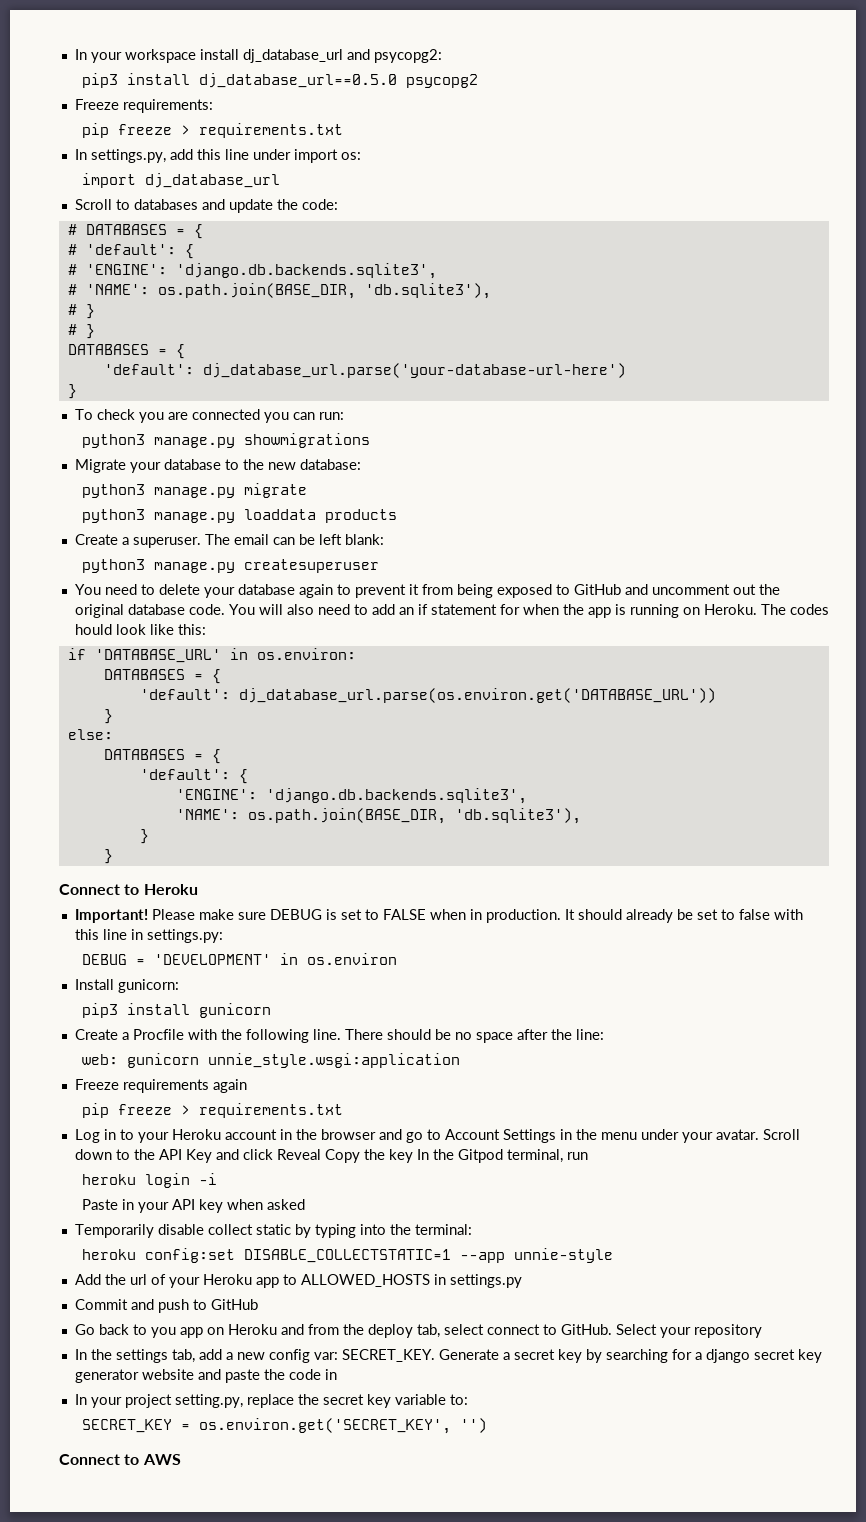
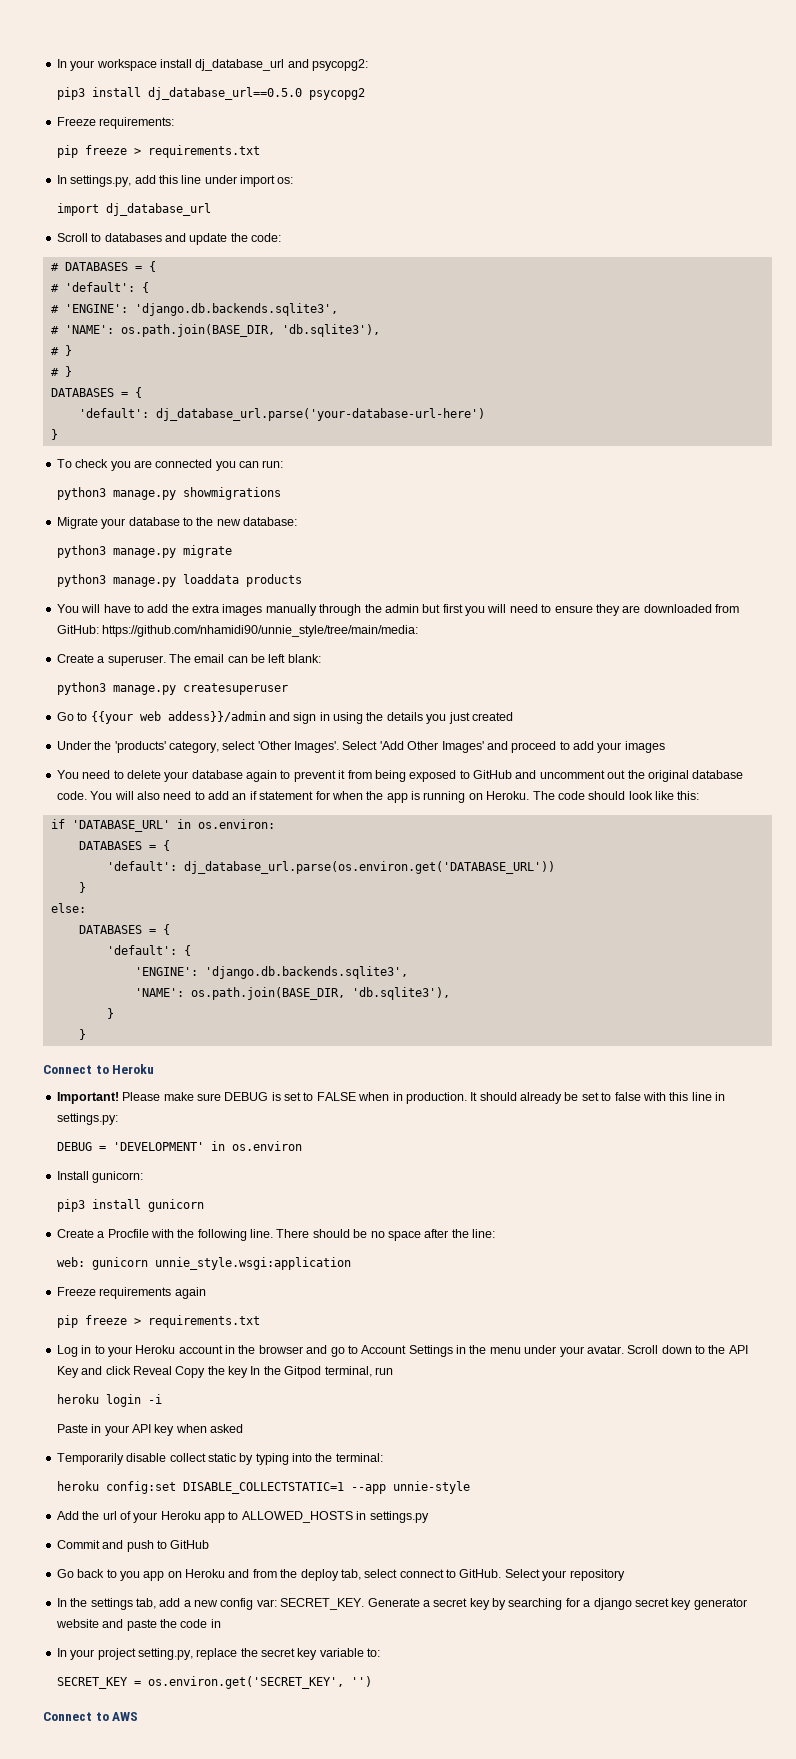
+ You will have to add the extra images manually through the admin but first you will need to ensure they are downloaded from GitHub: https://github.com/nhamidi90/unnie_style/tree/main/media:
+ Go to {{your web addess}}/admin and sign in using the details you just created
+ Under the 'products' category, select 'Other Images'. Select 'Add Other Images' and proceed to add your images
- The codes hould look like this:
+ The code should look like this:

